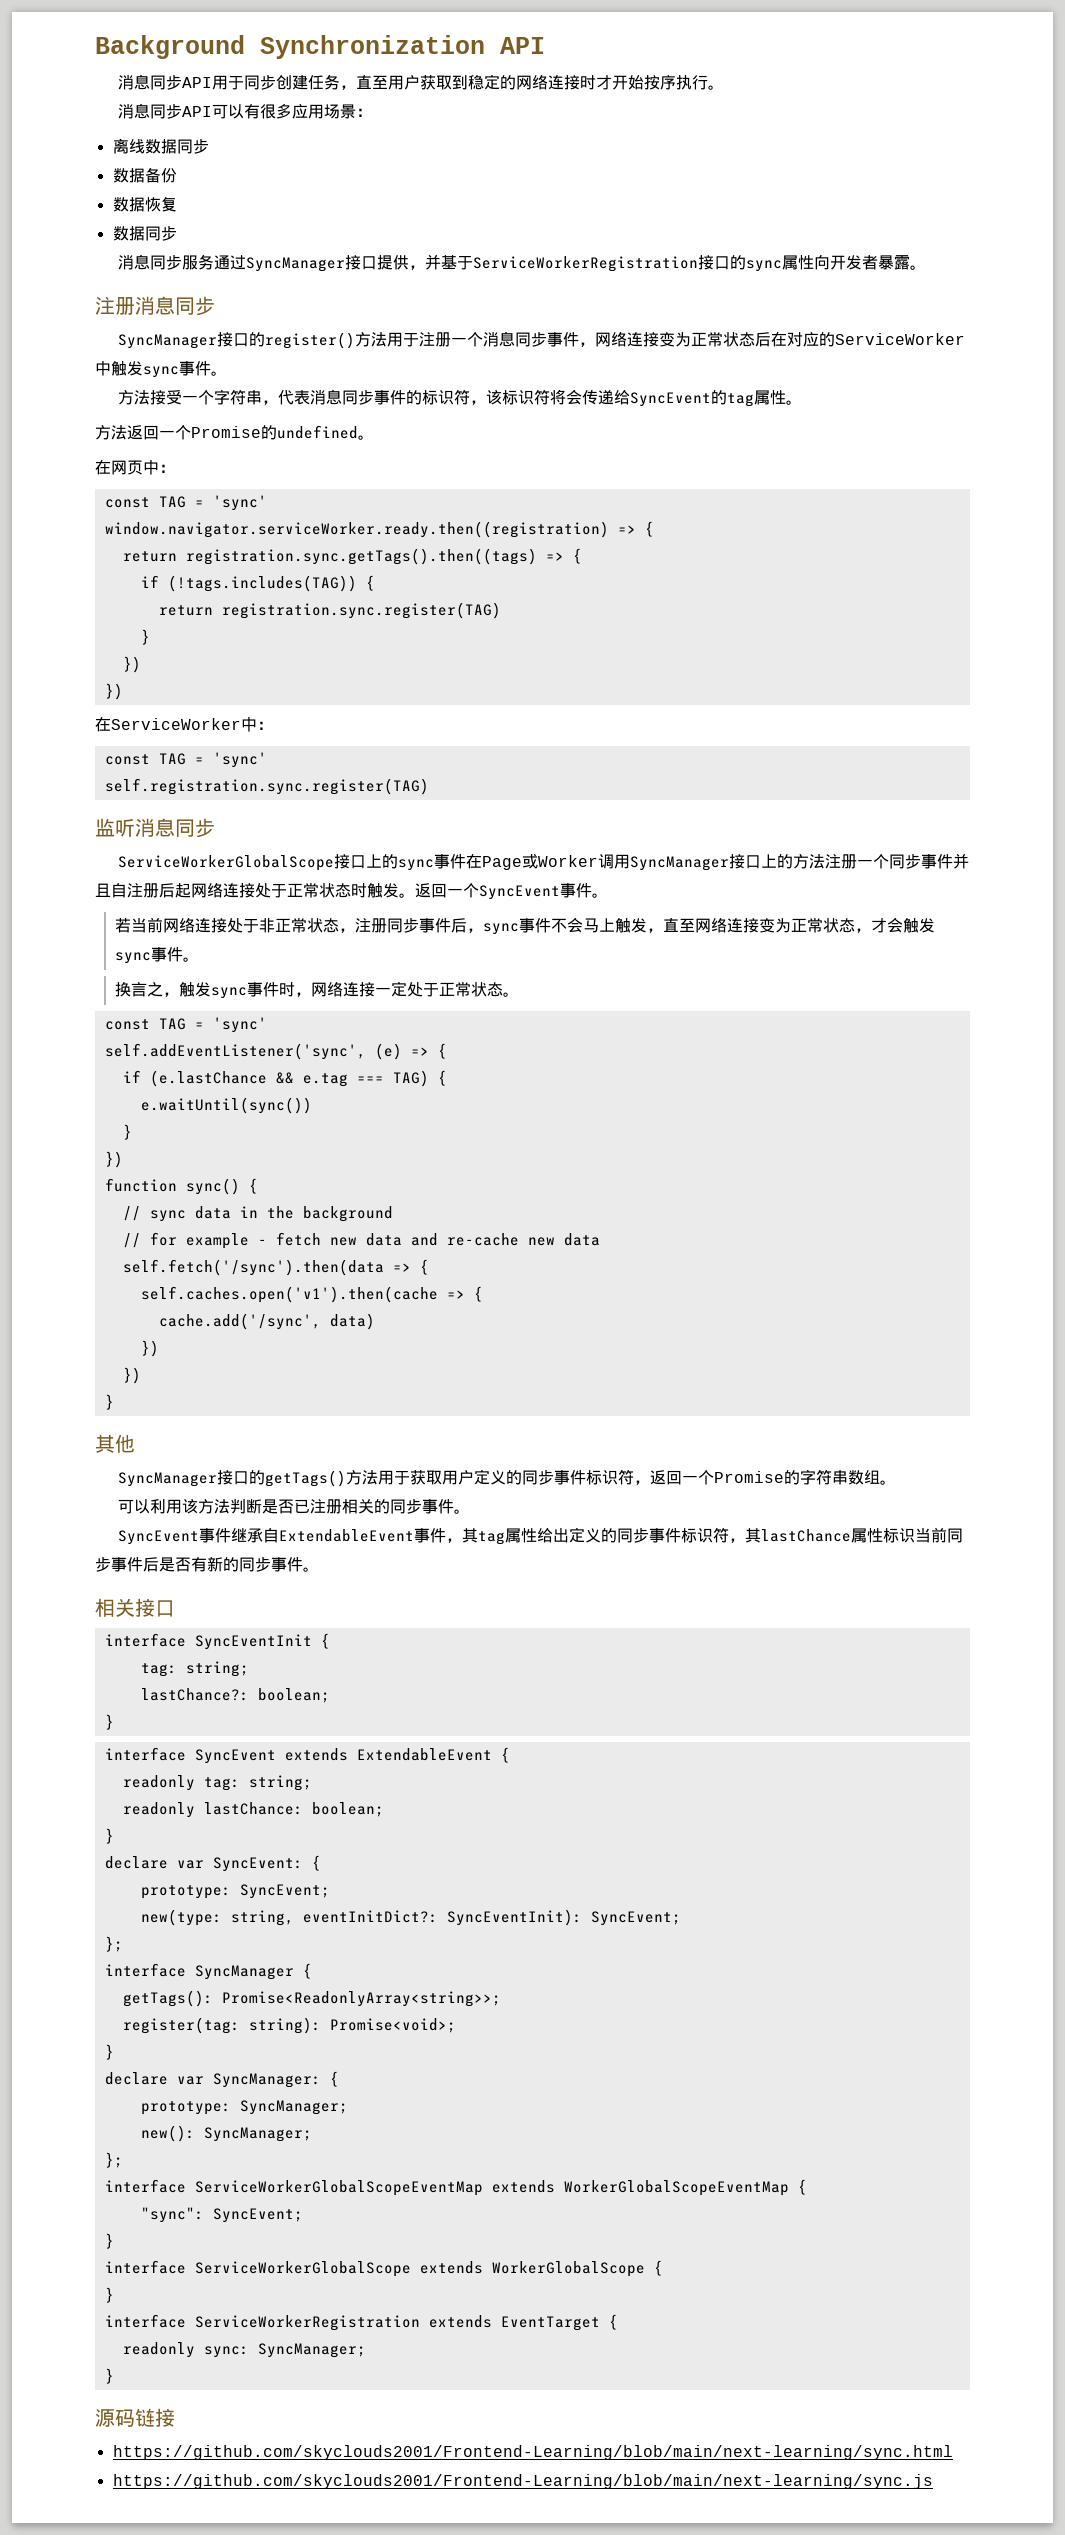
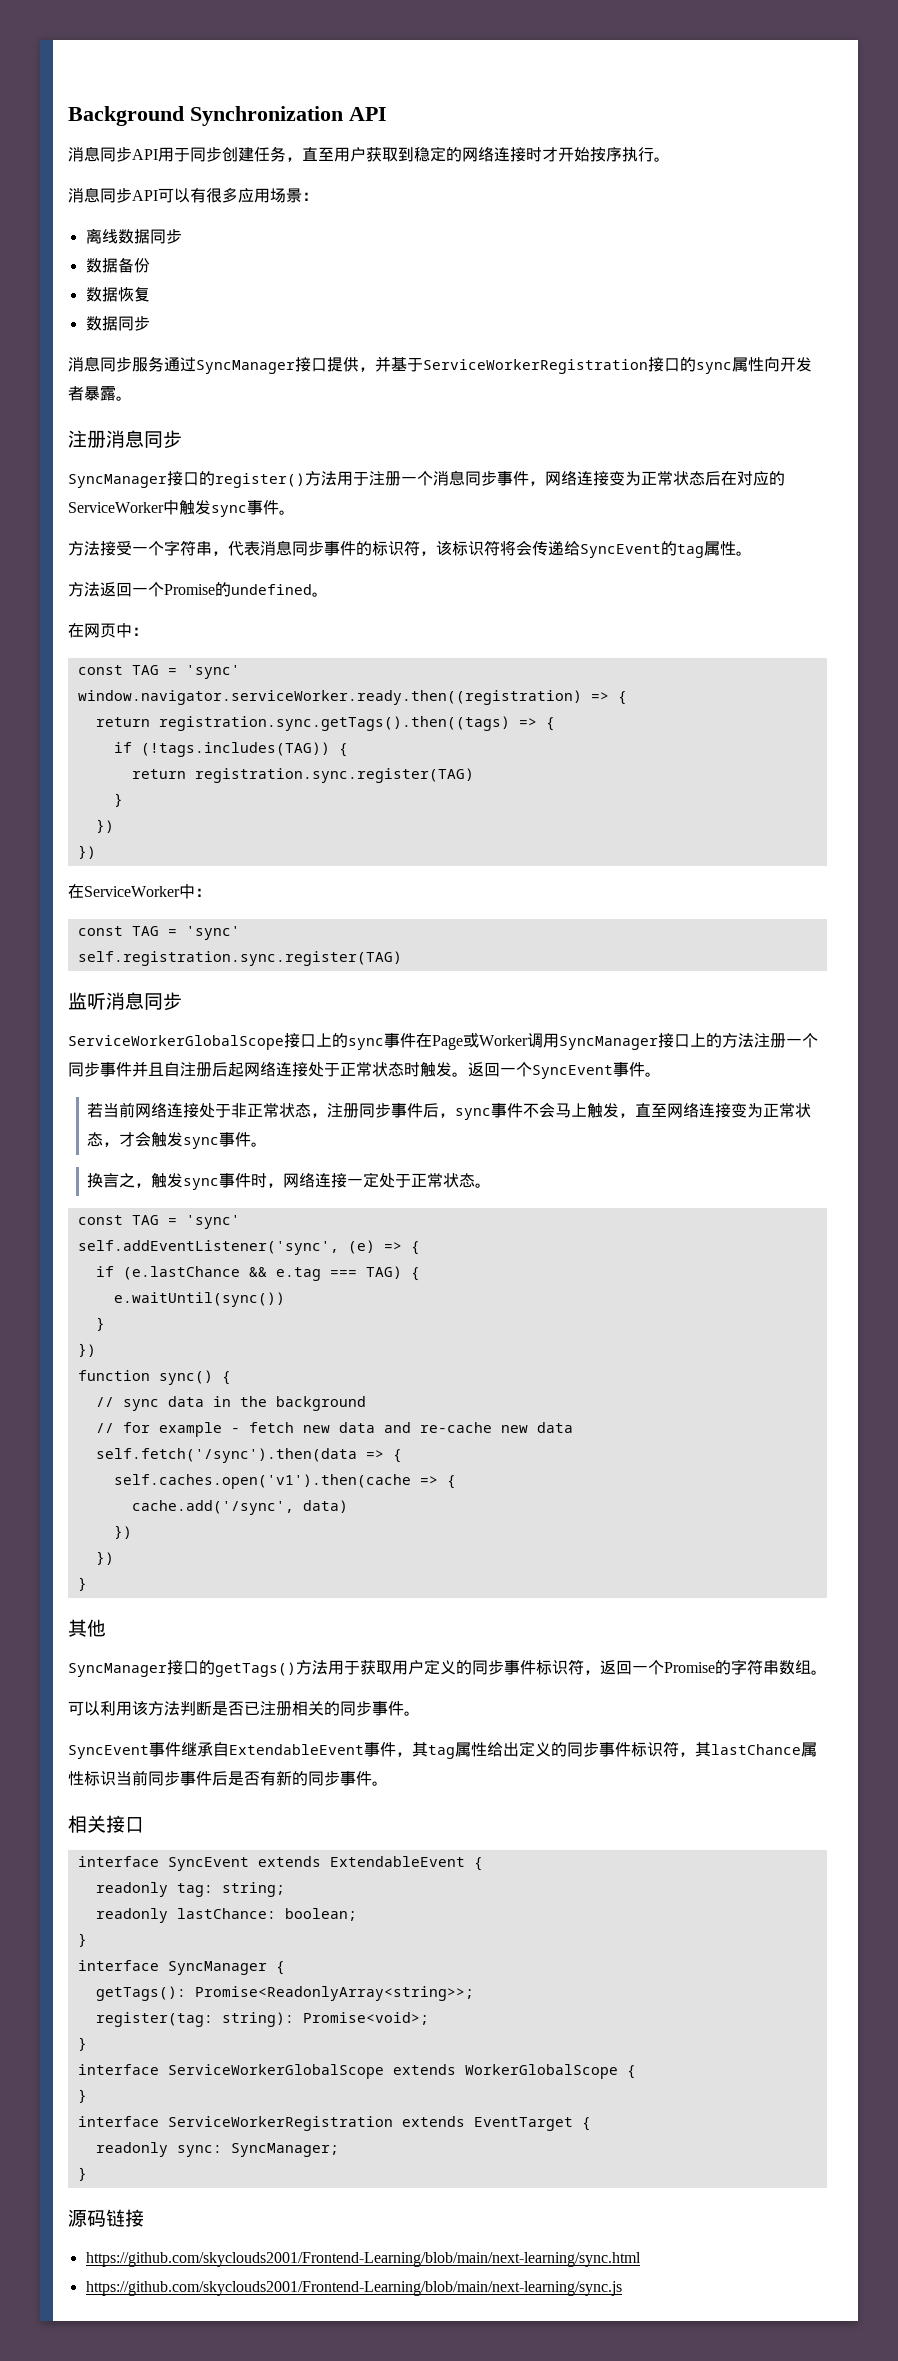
- interface SyncEventInit {
- tag: string;
- lastChance?: boolean;
- }
- declare var SyncEvent: {
- prototype: SyncEvent;
- new(type: string, eventInitDict?: SyncEventInit): SyncEvent;
- };
- declare var SyncManager: {
- prototype: SyncManager;
- new(): SyncManager;
- };
- interface ServiceWorkerGlobalScopeEventMap extends WorkerGlobalScopeEventMap {
- "sync": SyncEvent;
- }

